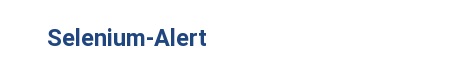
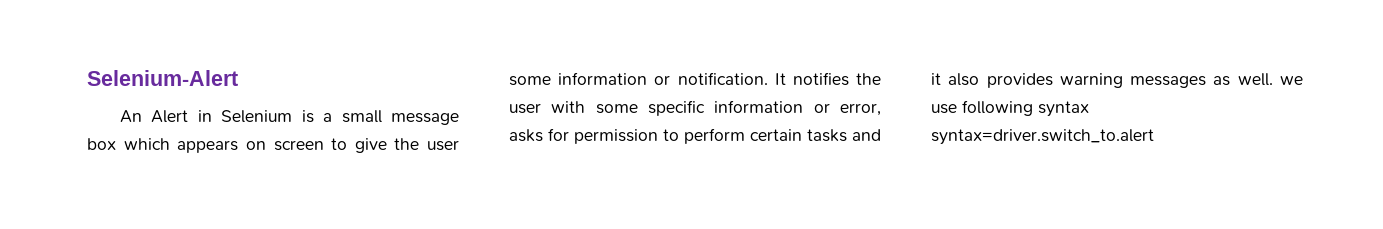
+ An Alert in Selenium is a small message box which appears on screen to give the user some information or notification. It notifies the user with some specific information or error, asks for permission to perform certain tasks and it also provides warning messages as well. we use following syntax syntax=driver.switch_to.alert

